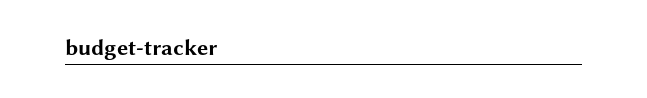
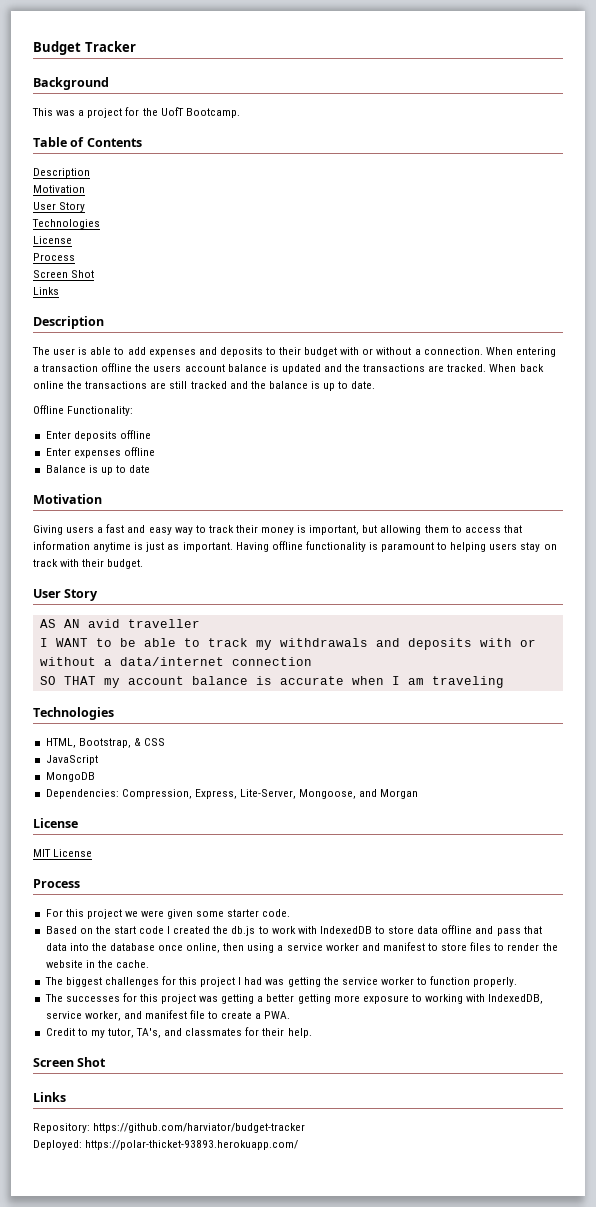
- budget-tracker
+ Budget Tracker
+ Background
+ This was a project for the UofT Bootcamp.
+ Table of Contents
+ Description
+ Motivation
+ User Story
+ Technologies
+ License
+ Process
+ Screen Shot
+ Links
+ Description
+ The user is able to add expenses and deposits to their budget with or without a connection. When entering a transaction offline the users account balance is updated and the transactions are tracked. When back online the transactions are still tracked and the balance is up to date.
+ Offline Functionality:
+ Enter deposits offline
+ Enter expenses offline
+ Balance is up to date
+ Motivation
+ Giving users a fast and easy way to track their money is important, but allowing them to access that information anytime is just as important. Having offline functionality is paramount to helping users stay on track with their budget.
+ User Story
+ AS AN avid traveller
+ I WANT to be able to track my withdrawals and deposits with or without a data/internet connection
+ SO THAT my account balance is accurate when I am traveling
+ Technologies
+ HTML, Bootstrap, & CSS
+ JavaScript
+ MongoDB
+ Dependencies: Compression, Express, Lite-Server, Mongoose, and Morgan
+ License
+ MIT License
+ Process
+ For this project we were given some starter code.
+ Based on the start code I created the db.js to work with IndexedDB to store data offline and pass that data into the database once online, then using a service worker and manifest to store files to render the website in the cache.
+ The biggest challenges for this project I had was getting the service worker to function properly.
+ The successes for this project was getting a better getting more exposure to working with IndexedDB, service worker, and manifest file to create a PWA.
+ Credit to my tutor, TA's, and classmates for their help.
+ Screen Shot
+ Links
+ Repository: https://github.com/harviator/budget-tracker
+ Deployed: https://polar-thicket-93893.herokuapp.com/

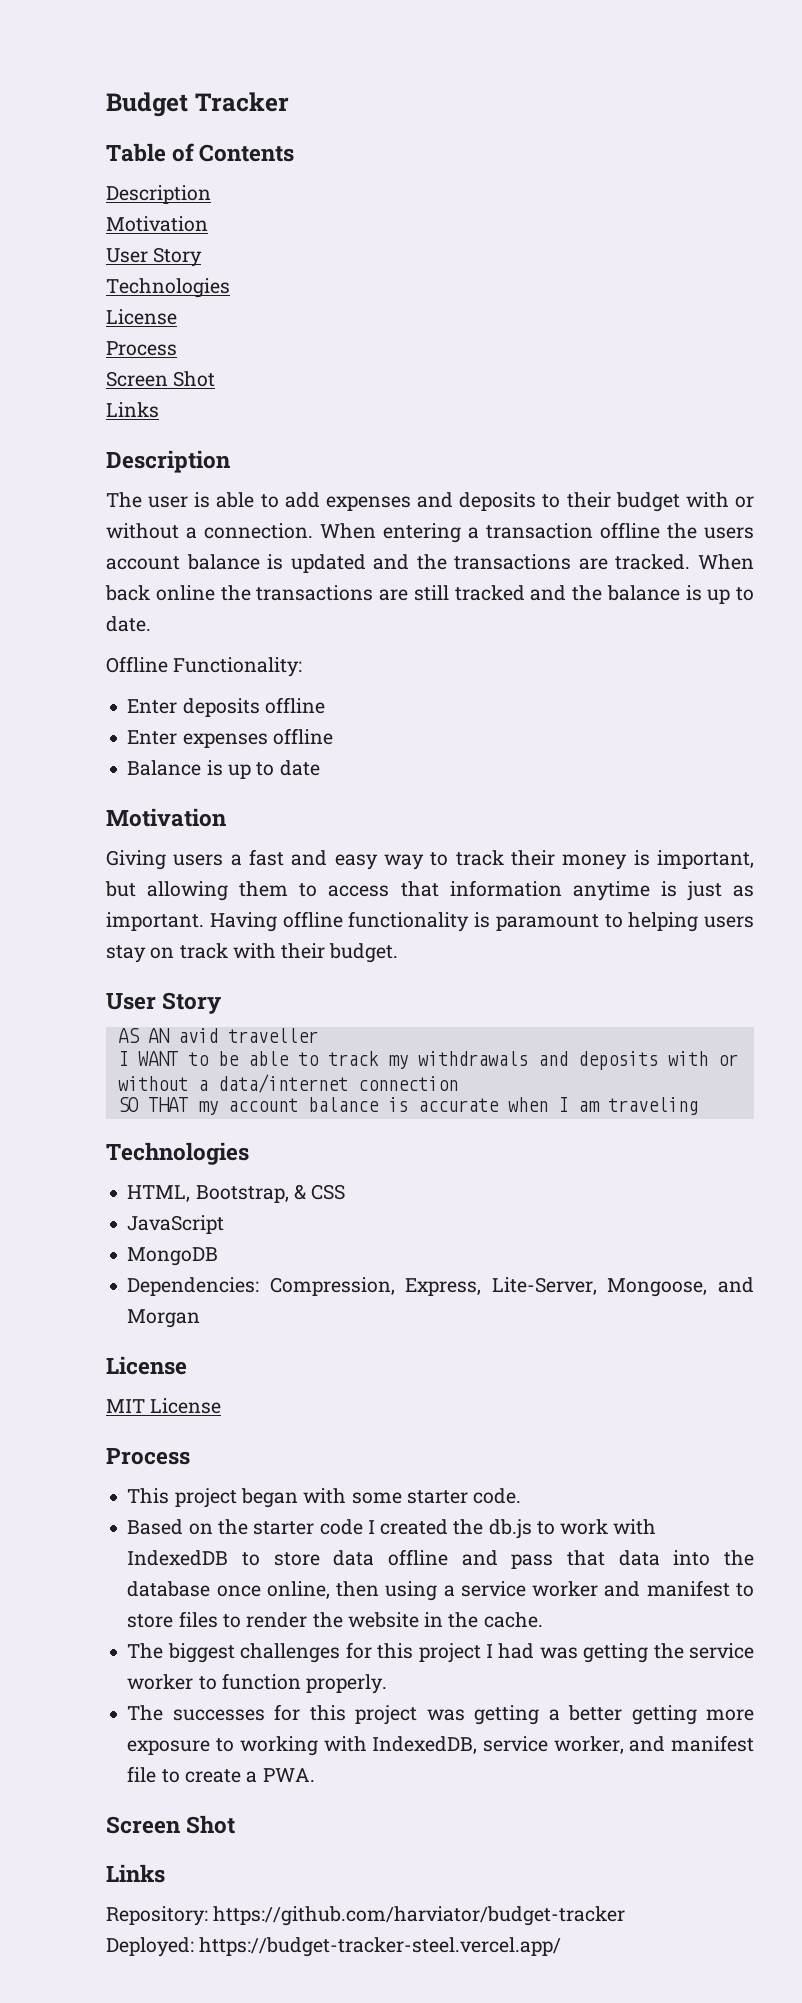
- Background
- This was a project for the UofT Bootcamp.
- For this project we were given some starter code.
+ This project began with some starter code.
- Based on the start code I created the db.js to work with IndexedDB to store data offline and pass that data into the database once online, then using a service worker and manifest to store files to render the website in the cache.
+ Based on the starter code I created the db.js to work with IndexedDB to store data offline and pass that data into the database once online, then using a service worker and manifest to store files to render the website in the cache.
- Credit to my tutor, TA's, and classmates for their help.
- Deployed: https://polar-thicket-93893.herokuapp.com/
+ Deployed: https://budget-tracker-steel.vercel.app/

